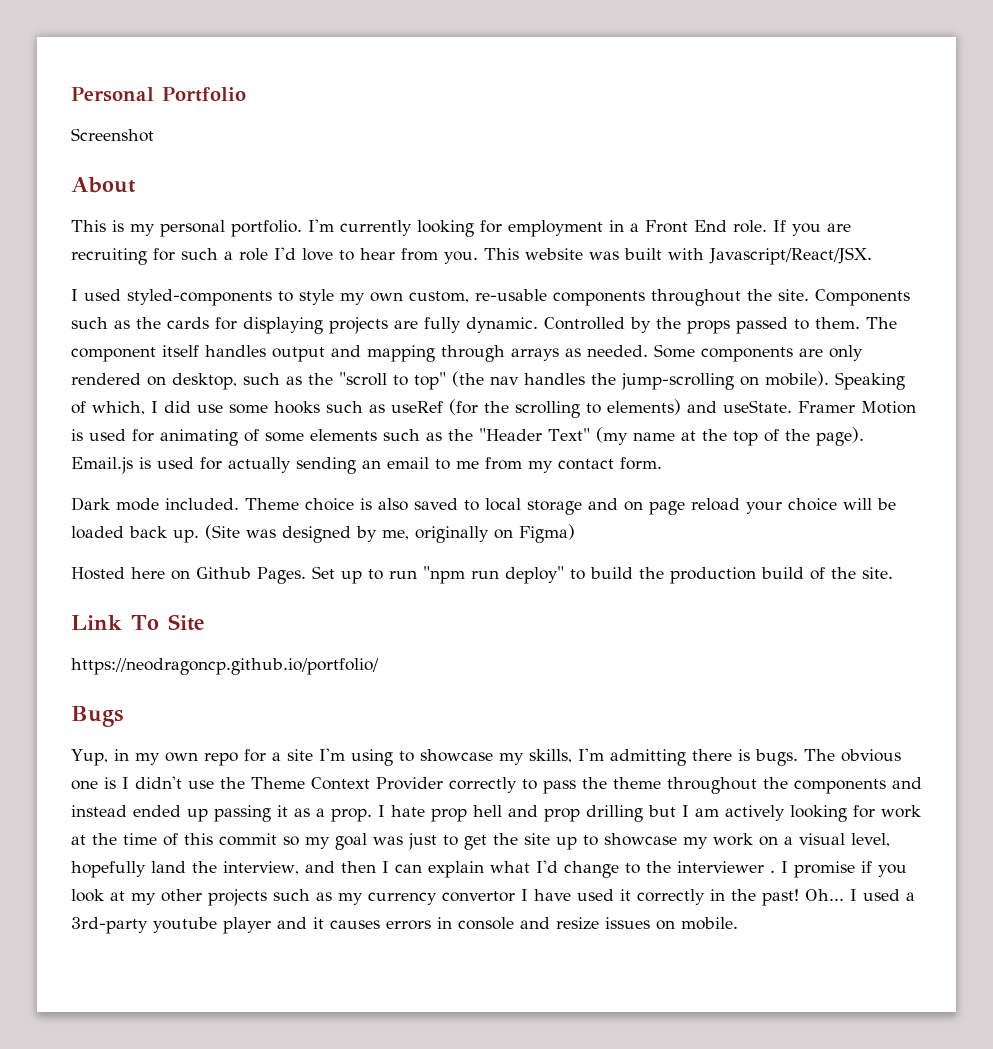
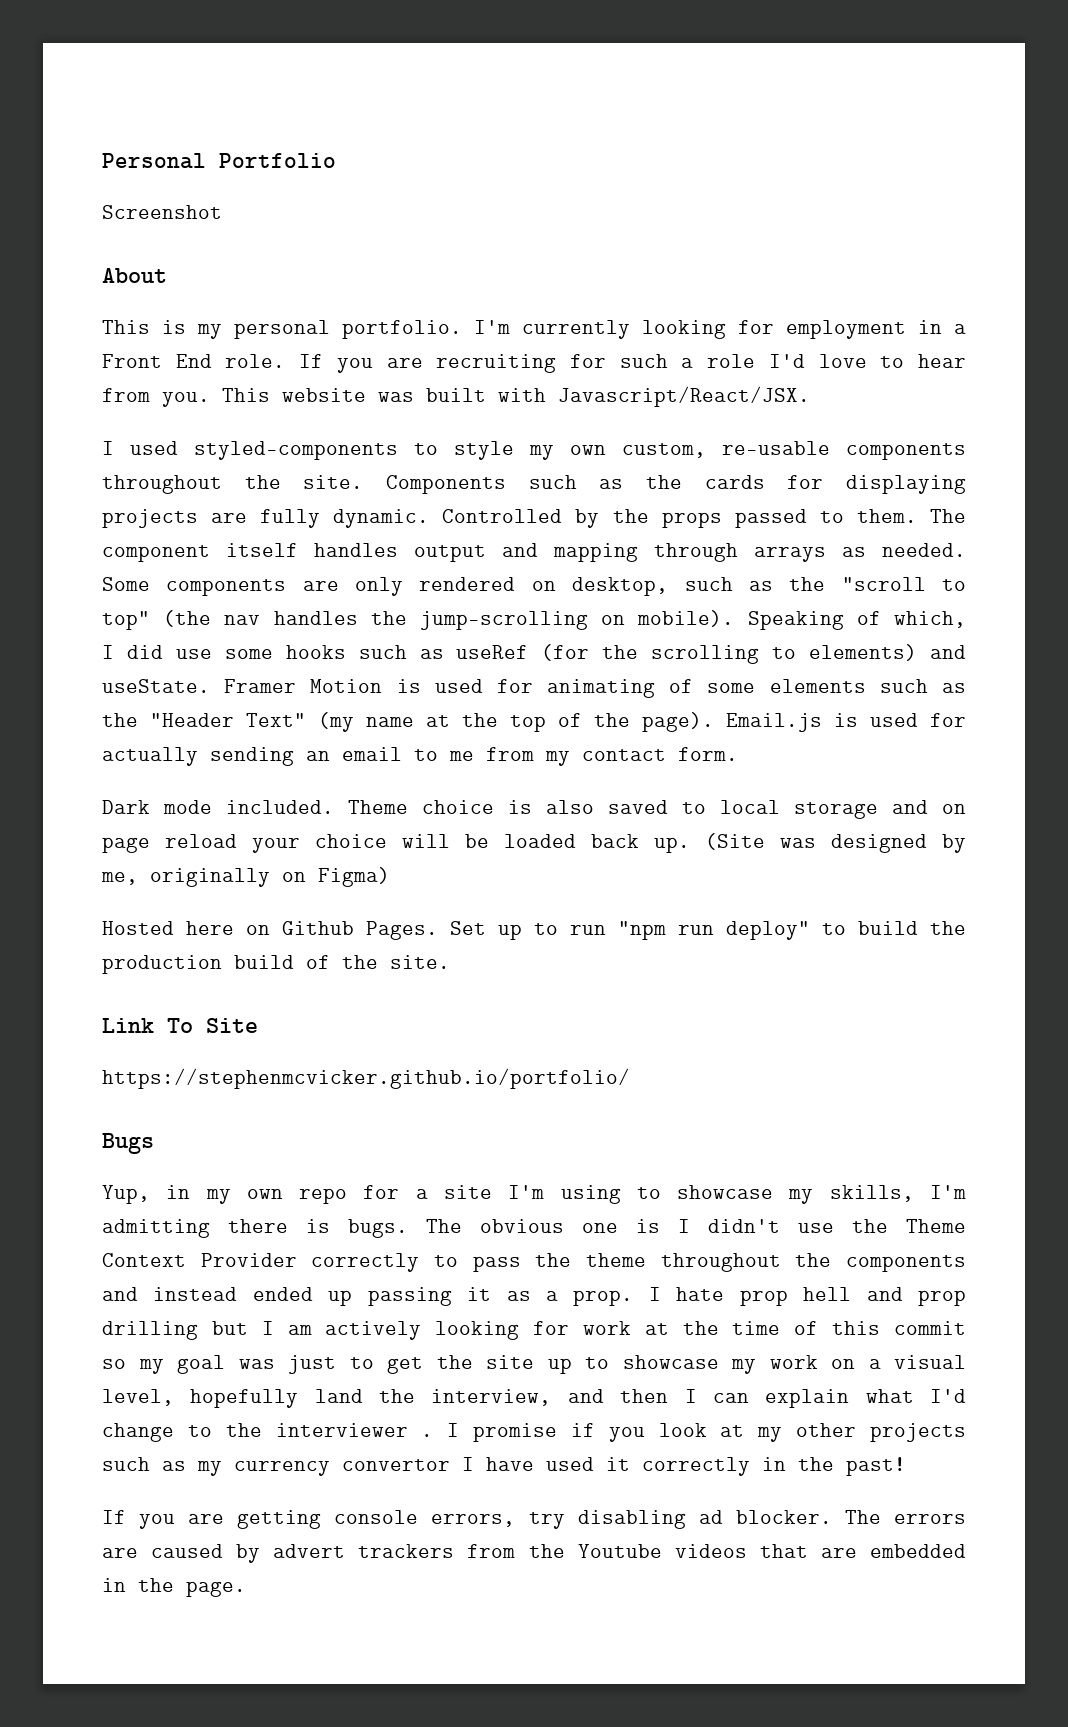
- https://neodragoncp.github.io/portfolio/
+ https://stephenmcvicker.github.io/portfolio/
- I promise if you look at my other projects such as my currency convertor I have used it correctly in the past! Oh... I used a 3rd-party youtube player and it causes errors in console and resize issues on mobile.
+ I promise if you look at my other projects such as my currency convertor I have used it correctly in the past!
+ If you are getting console errors, try disabling ad blocker. The errors are caused by advert trackers from the Youtube videos that are embedded in the page.

